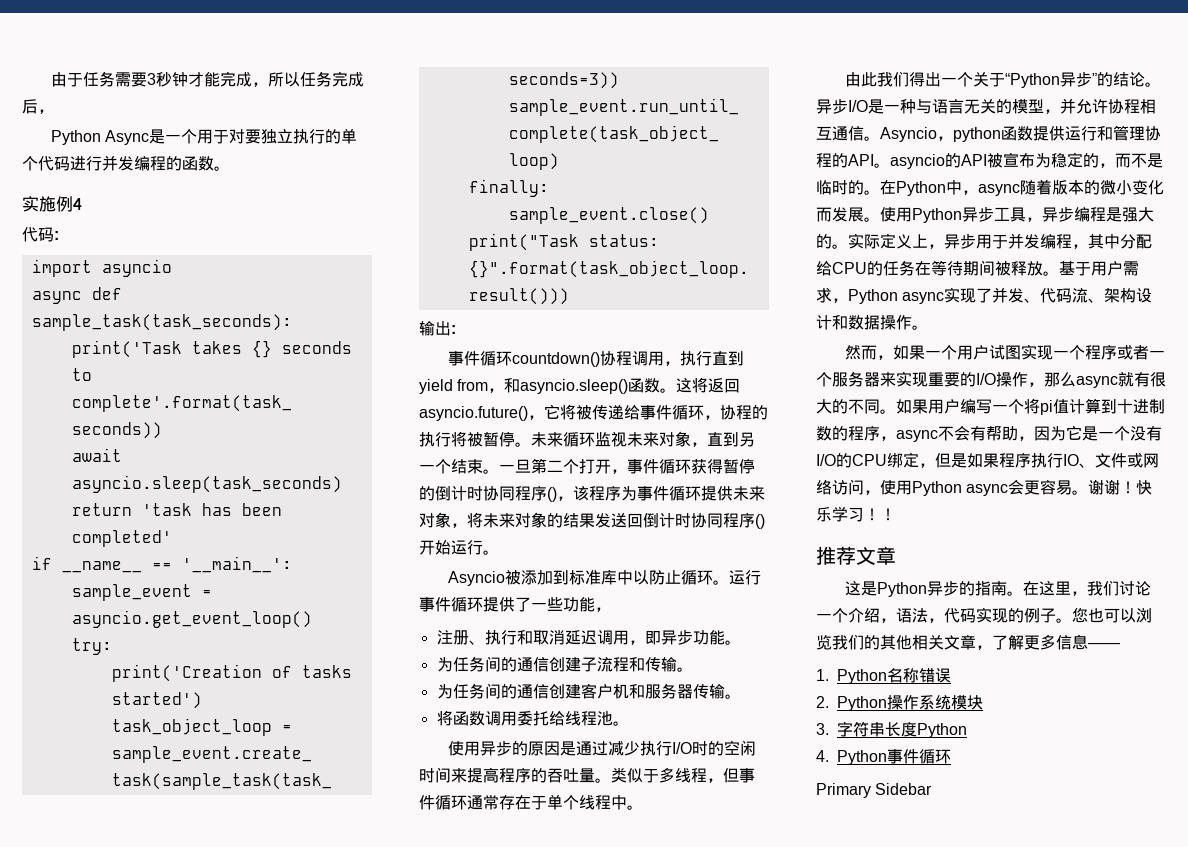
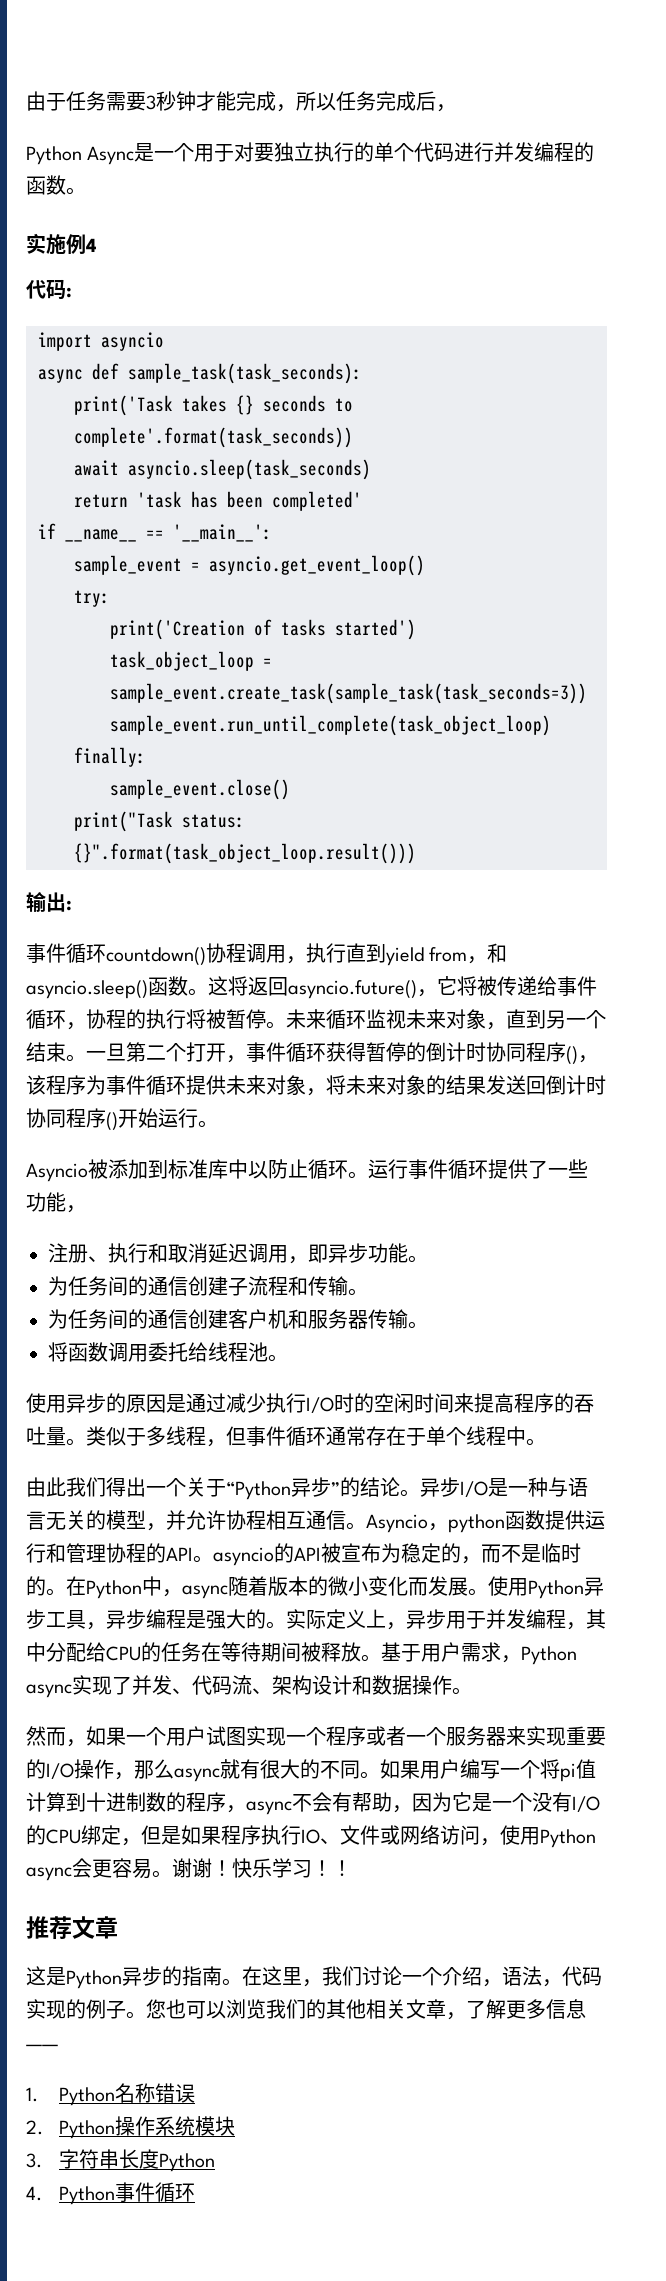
- Primary Sidebar

